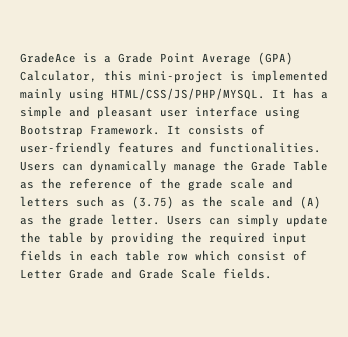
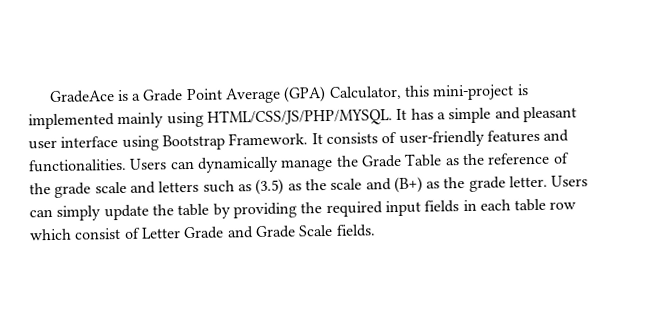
- Users can dynamically manage the Grade Table as the reference of the grade scale and letters such as (3.75) as the scale and (A) as the grade letter.
+ Users can dynamically manage the Grade Table as the reference of the grade scale and letters such as (3.5) as the scale and (B+) as the grade letter.

